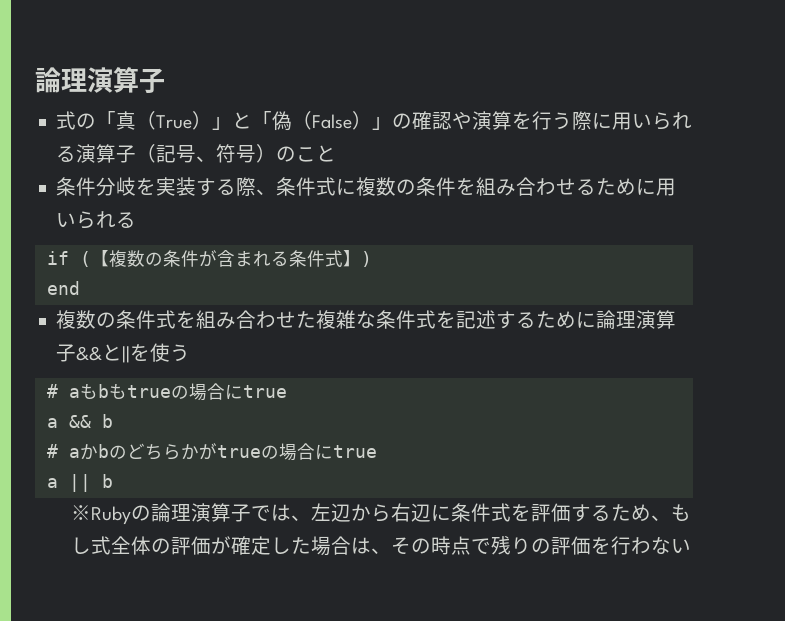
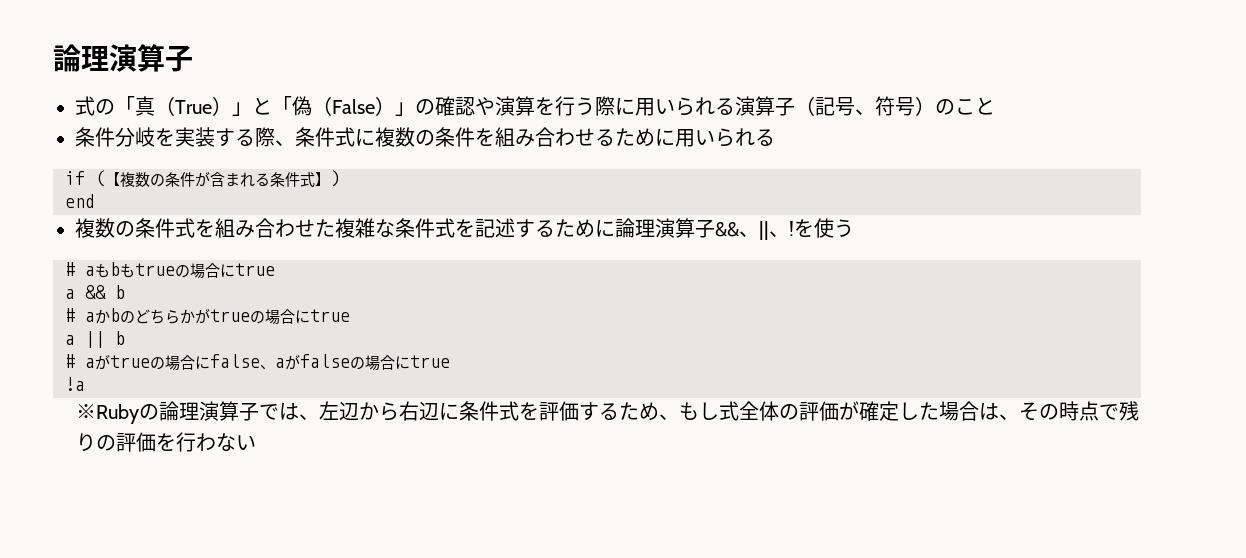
- 複数の条件式を組み合わせた複雑な条件式を記述するために論理演算子&&と||を使う
+ 複数の条件式を組み合わせた複雑な条件式を記述するために論理演算子&&、||、!を使う
+ # aがtrueの場合にfalse、aがfalseの場合にtrue
+ !a

